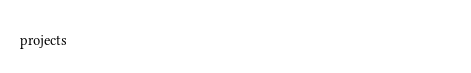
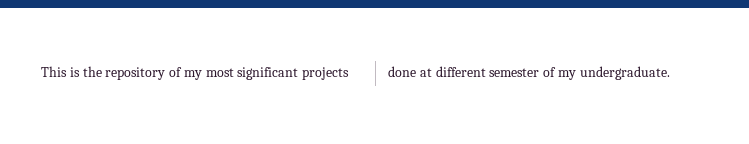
- projects
+ This is the repository of my most significant projects done at different semester of my undergraduate.

